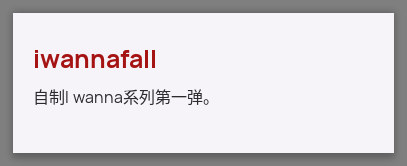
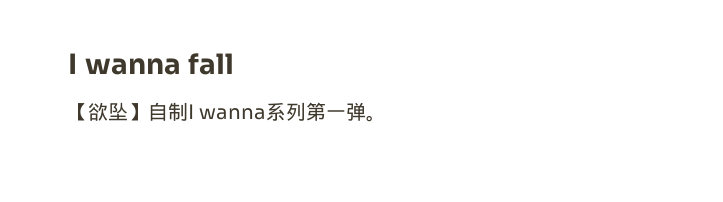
- iwannafall
- 自制I wanna系列第一弹。
+ I wanna fall
+ 【欲坠】自制I wanna系列第一弹。

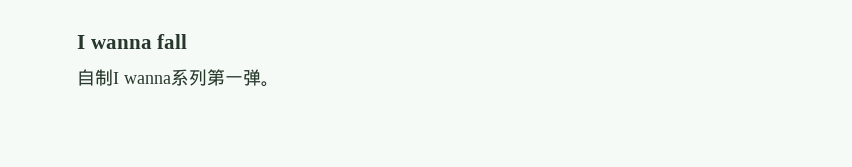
- 【欲坠】自制I wanna系列第一弹。
+ 自制I wanna系列第一弹。

